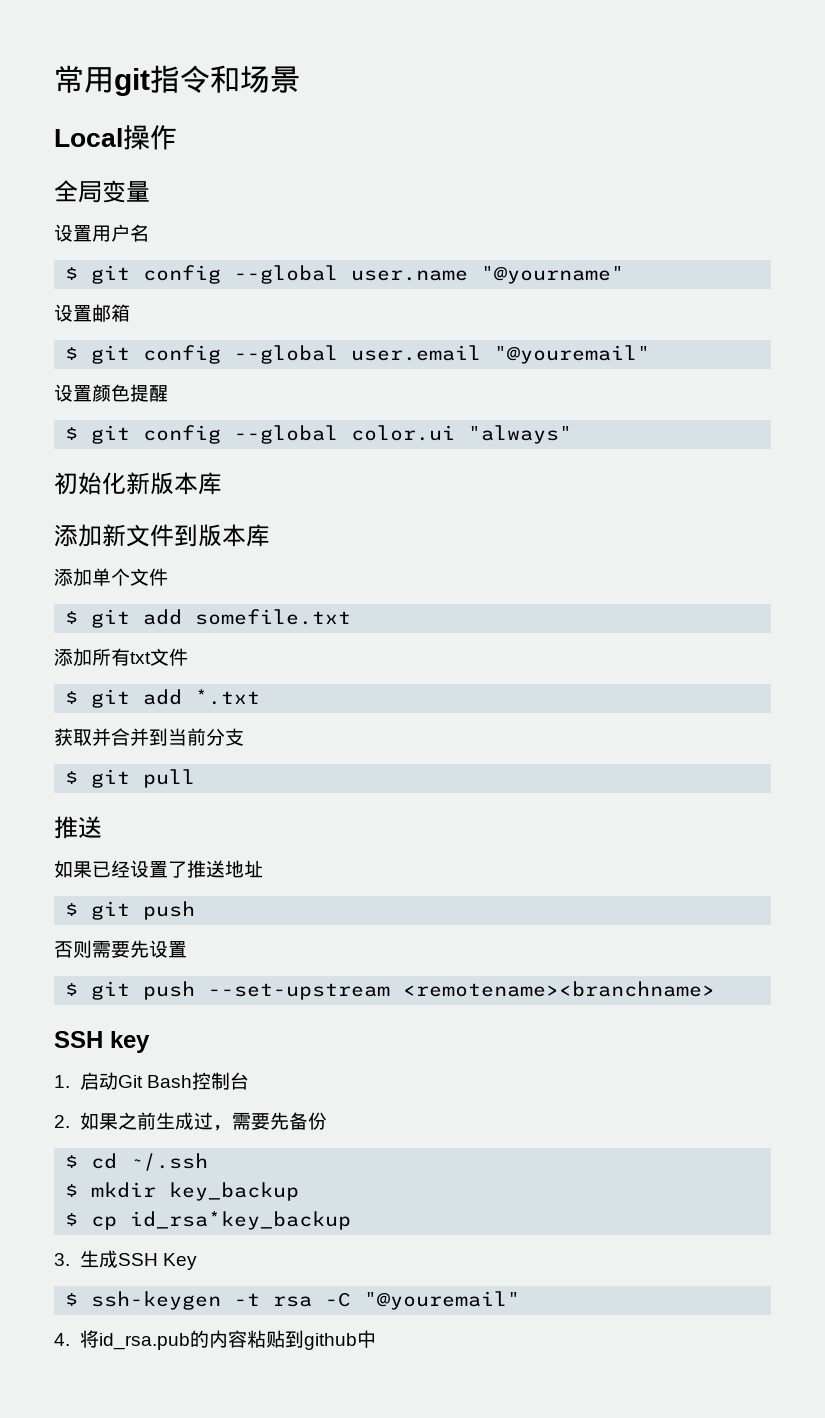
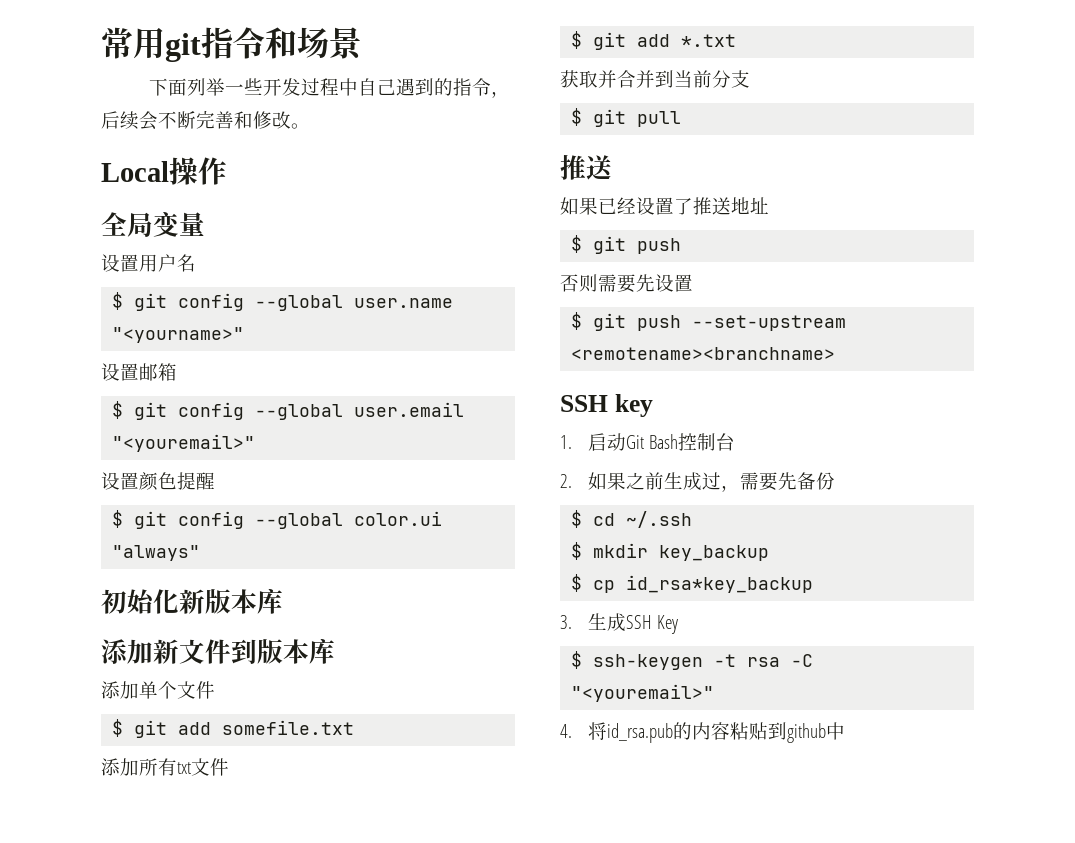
+ 下面列举一些开发过程中自己遇到的指令，后续会不断完善和修改。
- $ git config --global user.name "@yourname"
+ $ git config --global user.name "<yourname>"
- $ git config --global user.email "@youremail"
+ $ git config --global user.email "<youremail>"
- $ ssh-keygen -t rsa -C "@youremail"
+ $ ssh-keygen -t rsa -C "<youremail>"

